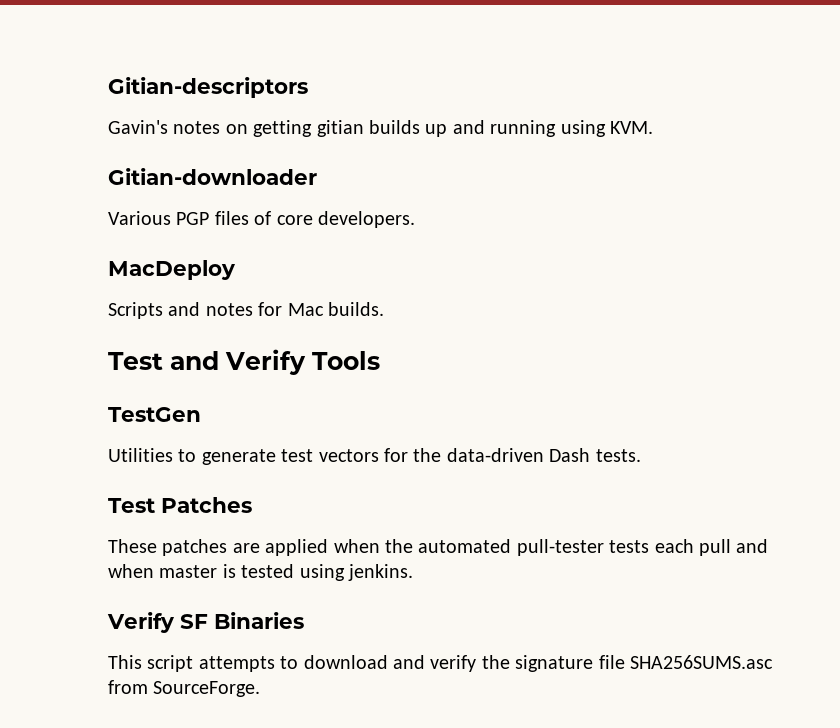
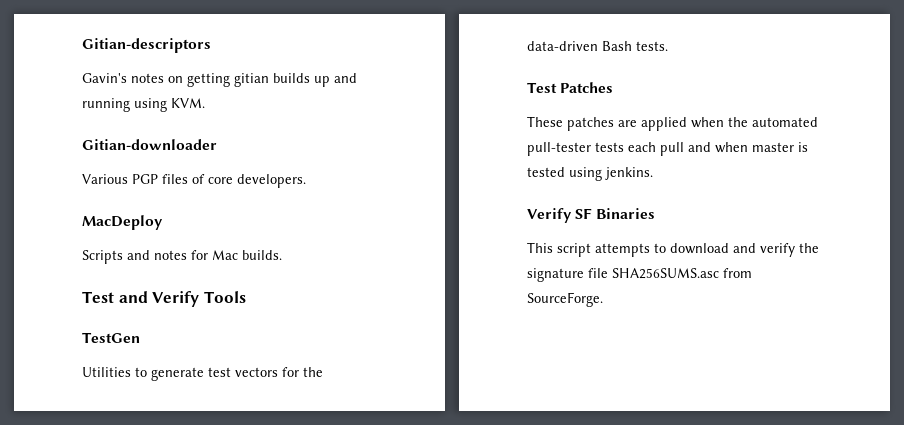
- Utilities to generate test vectors for the data-driven Dash tests.
+ Utilities to generate test vectors for the data-driven Bash tests.

